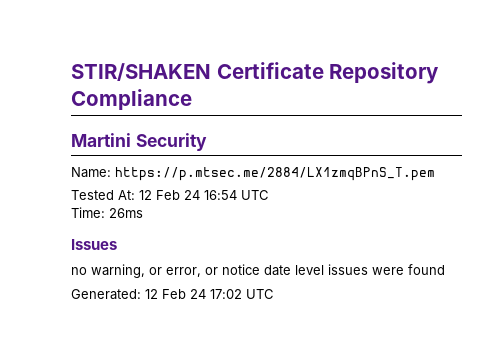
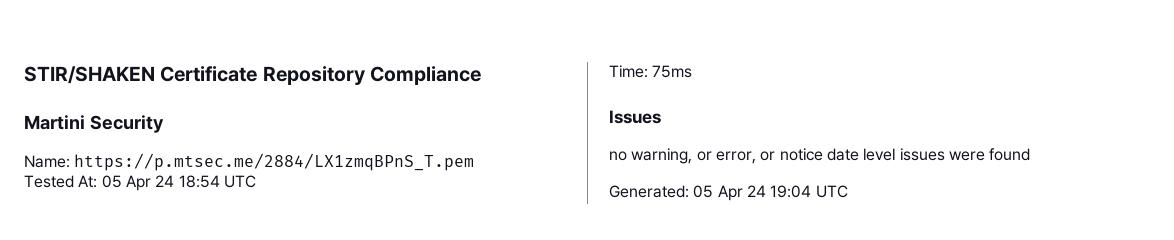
- Tested At: 12 Feb 24 16:54 UTC
+ Tested At: 05 Apr 24 18:54 UTC
- Time: 26ms
+ Time: 75ms
- Generated: 12 Feb 24 17:02 UTC
+ Generated: 05 Apr 24 19:04 UTC

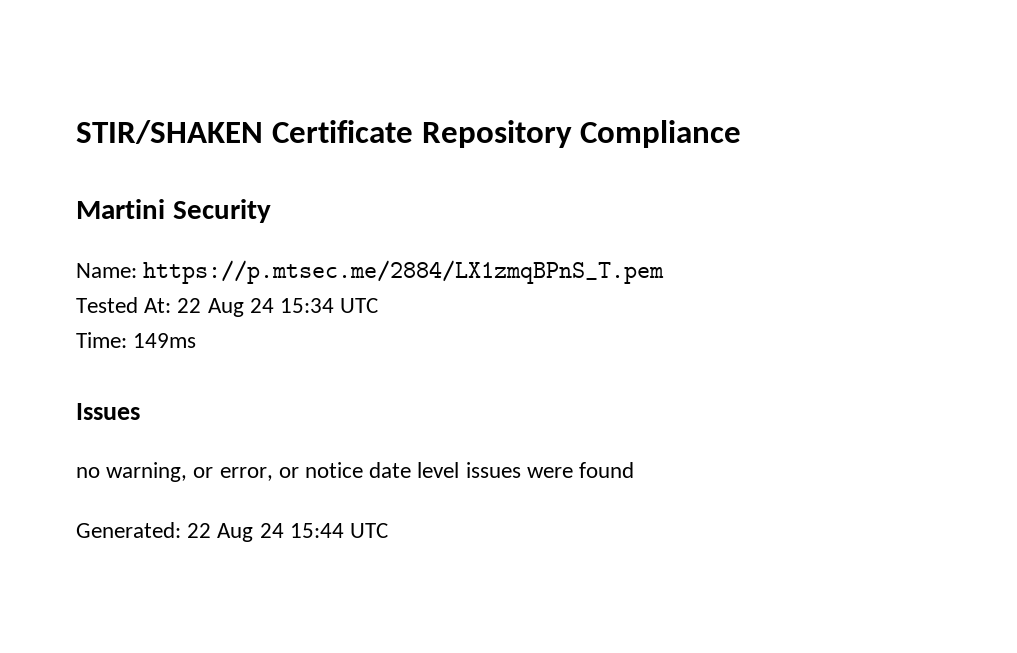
- Tested At: 05 Apr 24 18:54 UTC
+ Tested At: 22 Aug 24 15:34 UTC
- Time: 75ms
+ Time: 149ms
- Generated: 05 Apr 24 19:04 UTC
+ Generated: 22 Aug 24 15:44 UTC

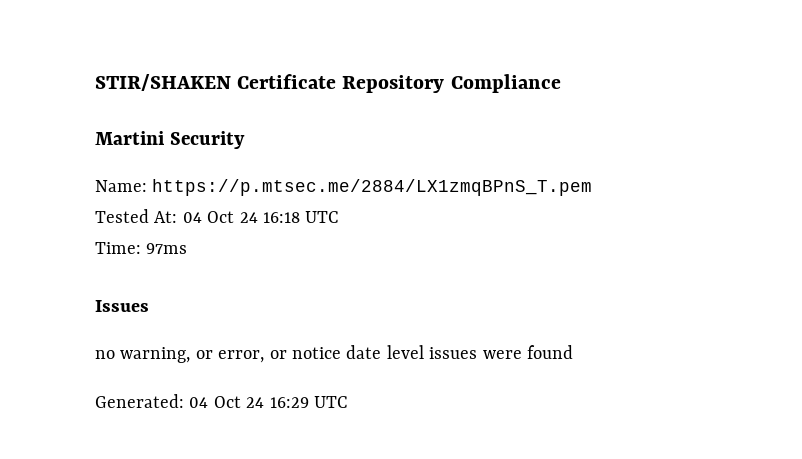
- Tested At: 22 Aug 24 15:34 UTC
+ Tested At: 04 Oct 24 16:18 UTC
- Time: 149ms
+ Time: 97ms
- Generated: 22 Aug 24 15:44 UTC
+ Generated: 04 Oct 24 16:29 UTC

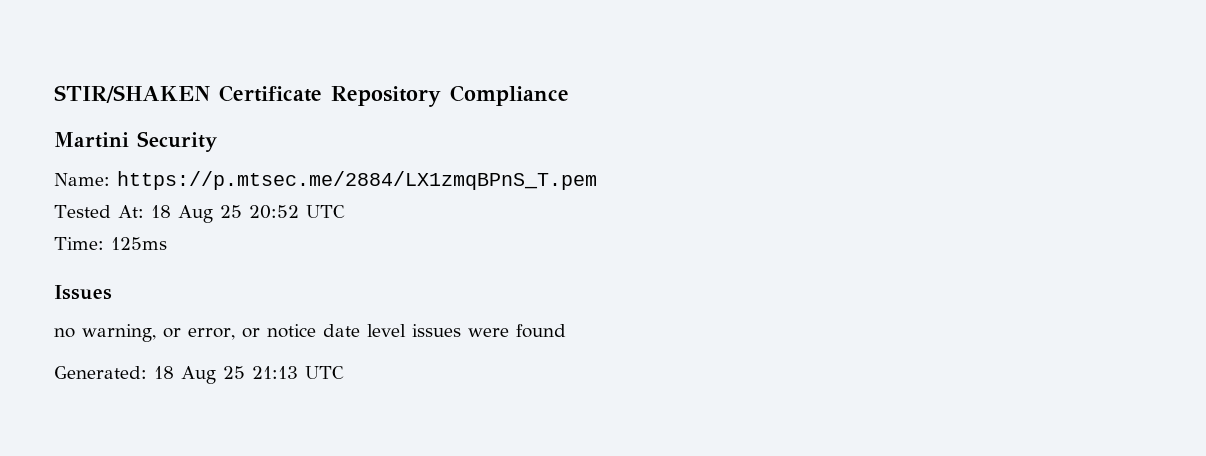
- Tested At: 04 Oct 24 16:18 UTC
+ Tested At: 18 Aug 25 20:52 UTC
- Time: 97ms
+ Time: 125ms
- Generated: 04 Oct 24 16:29 UTC
+ Generated: 18 Aug 25 21:13 UTC

